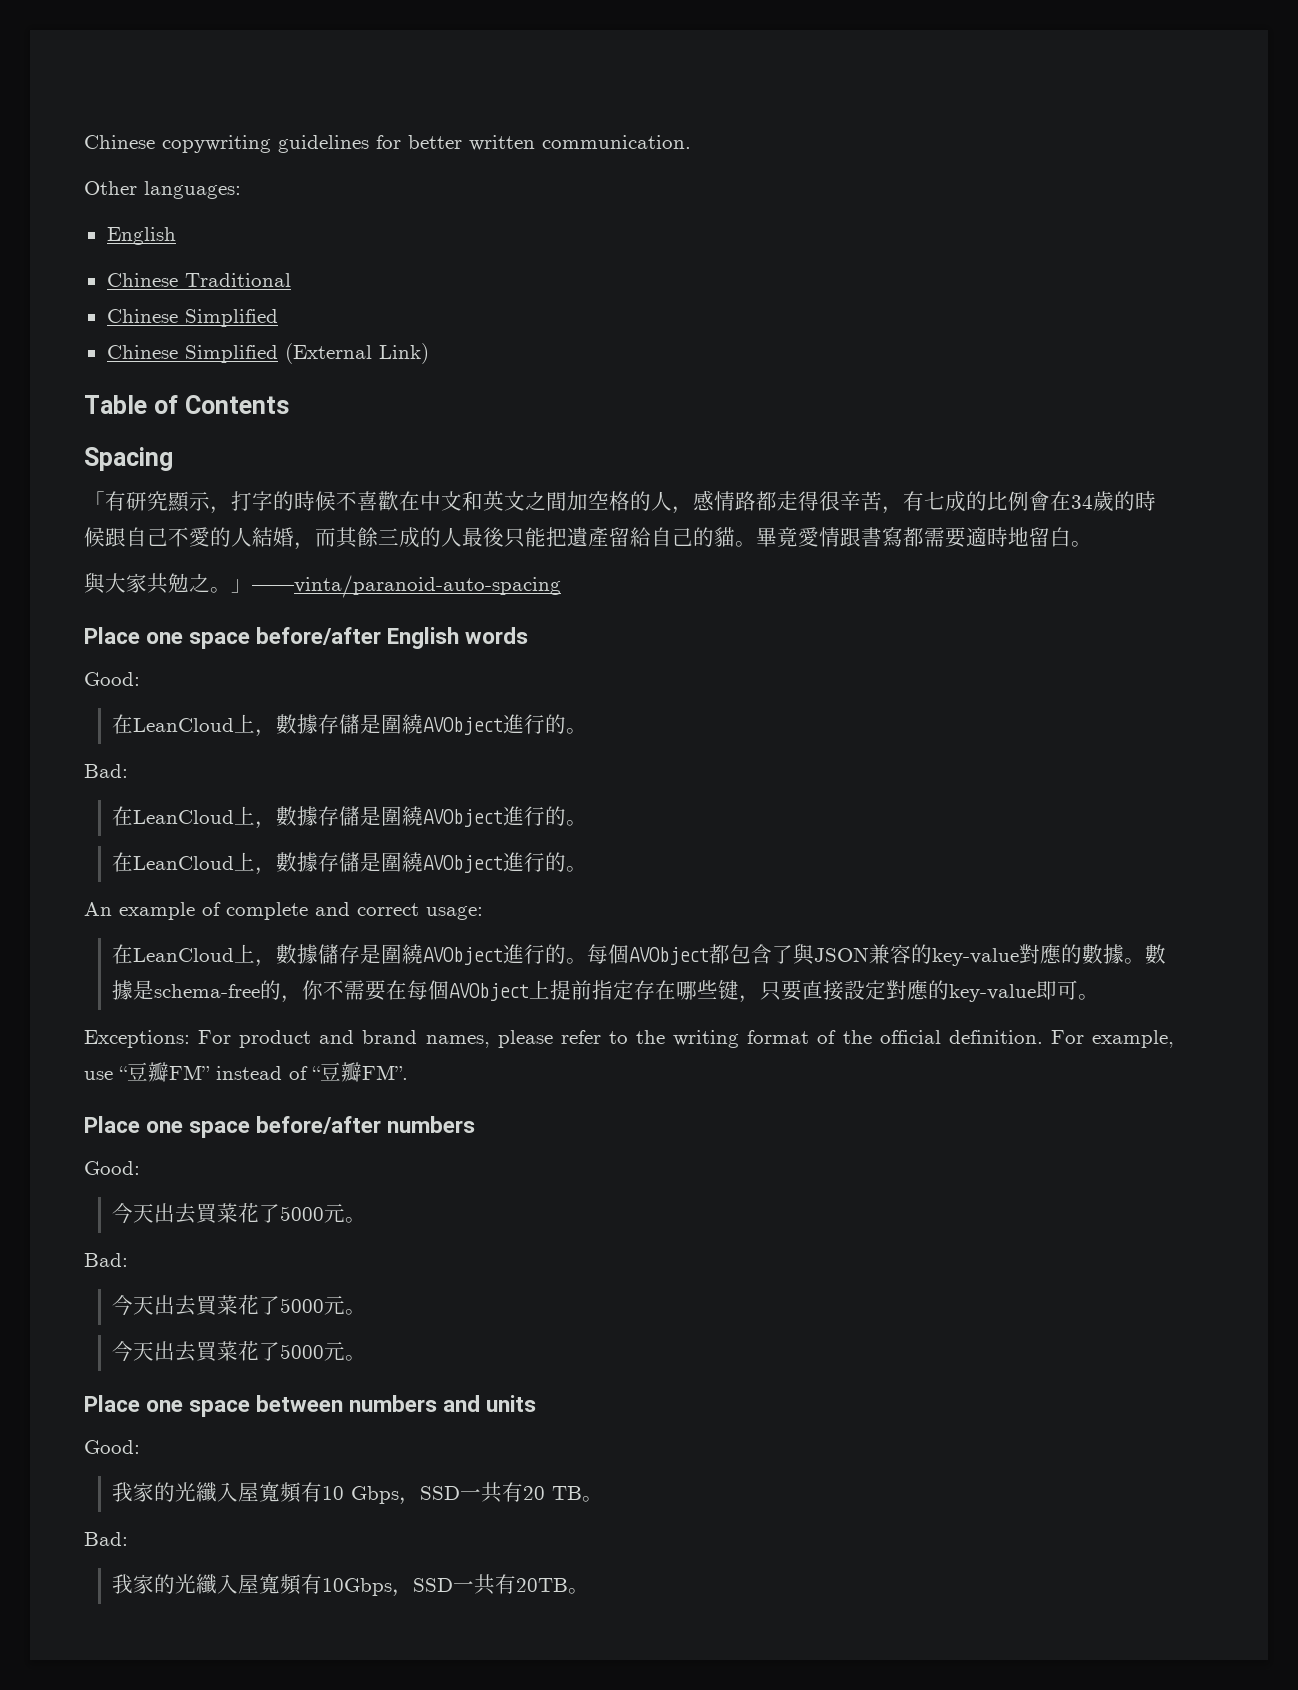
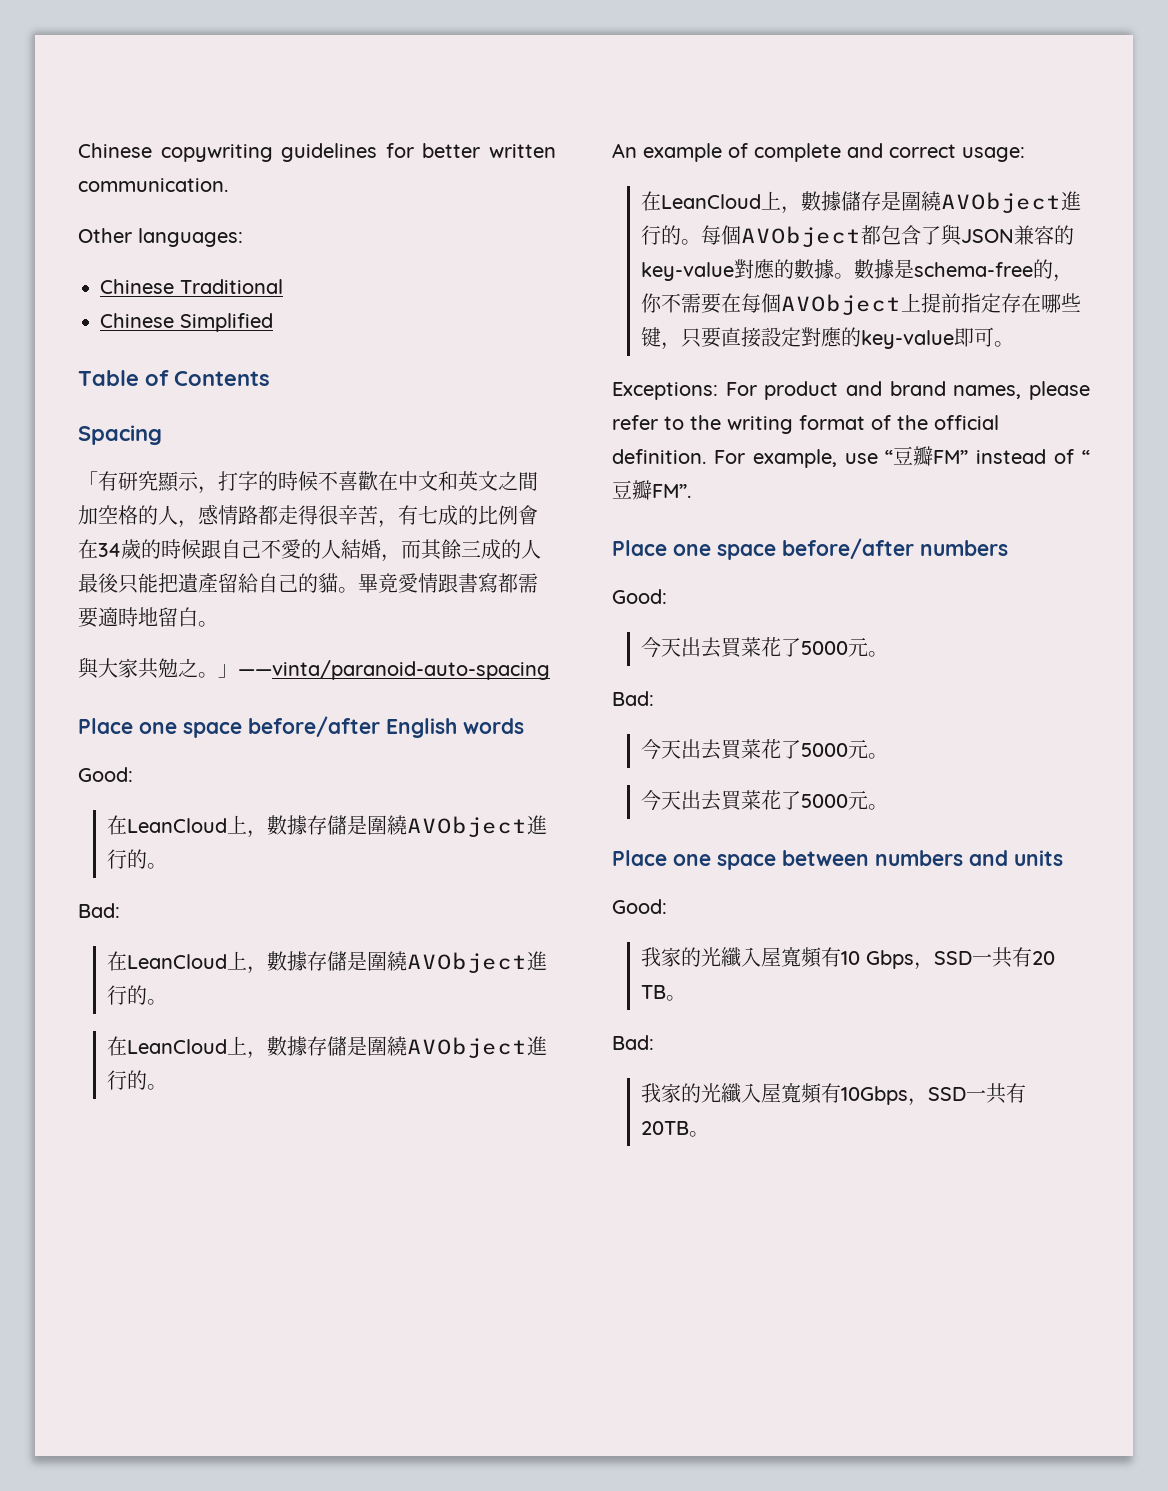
  Other languages:
- English
- Chinese Simplified (External Link)

